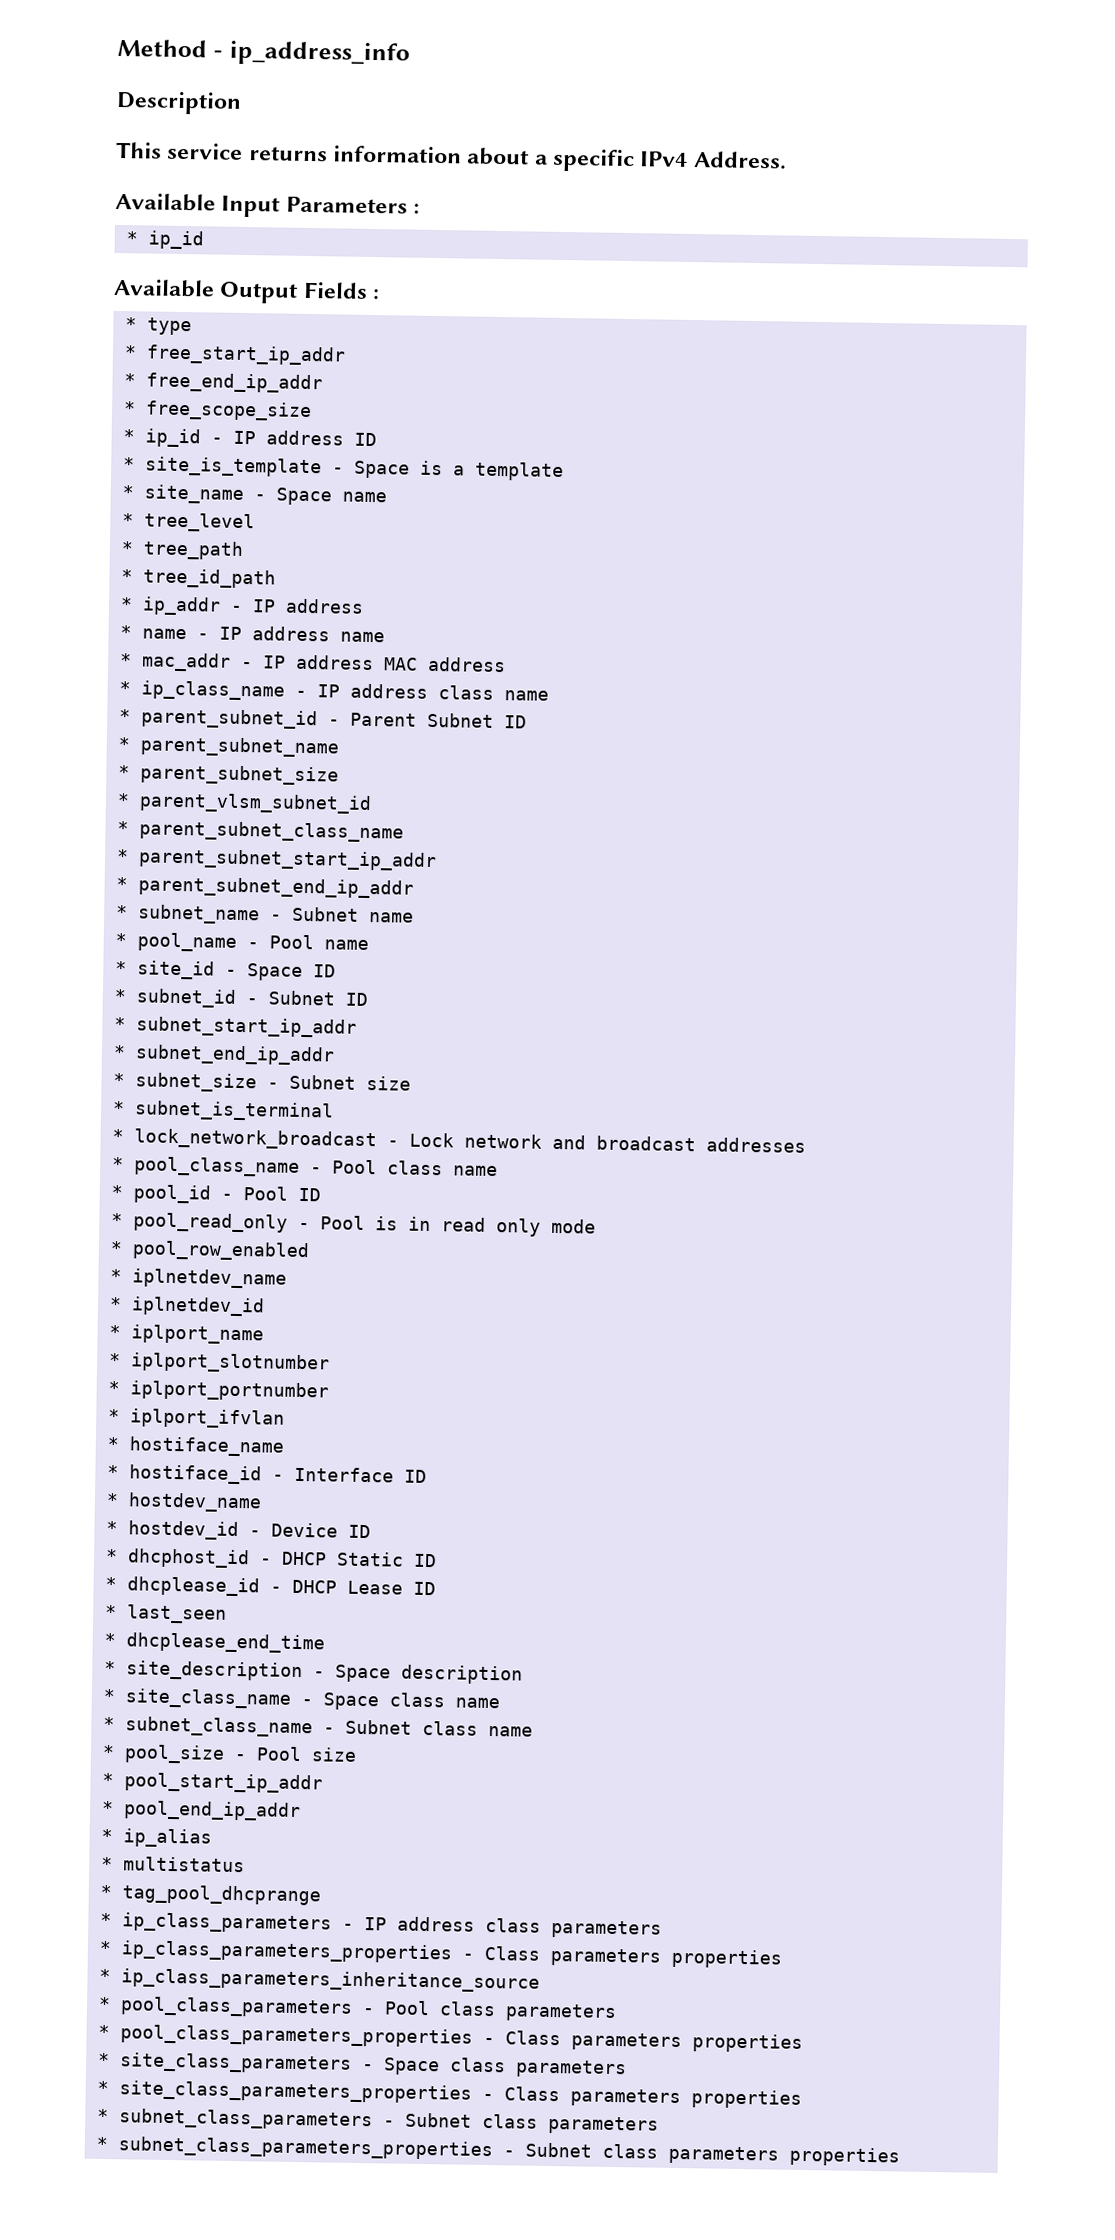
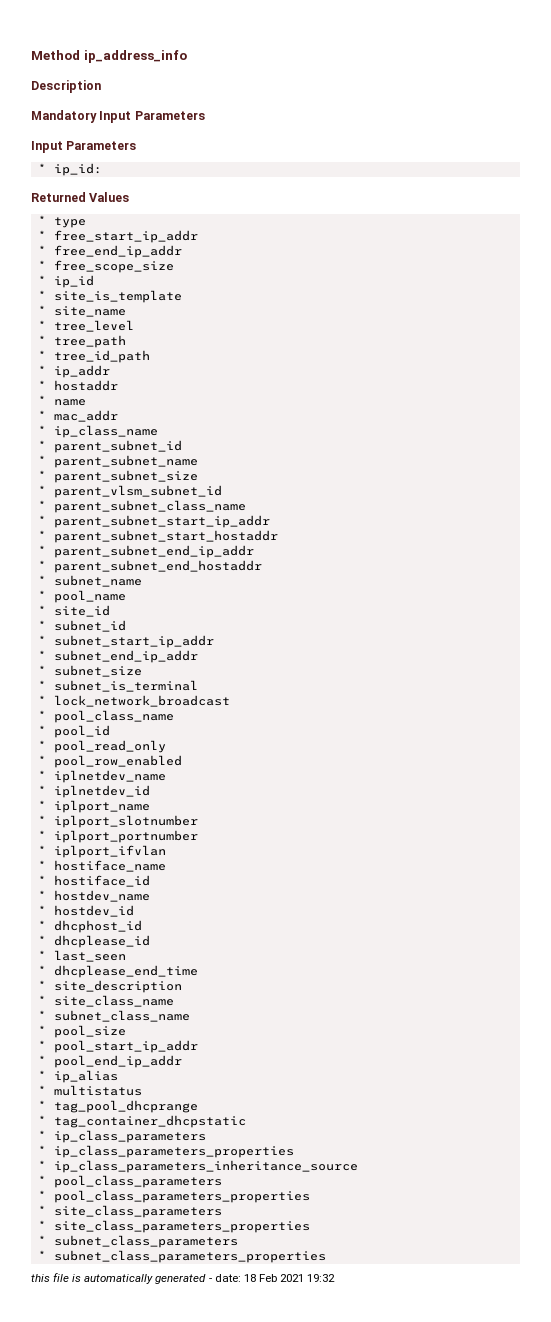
- Method - ip_address_info
+ Method ip_address_info
- This service returns information about a specific IPv4 Address.
- Available Input Parameters :
- * ip_id
- Available Output Fields :
+ Mandatory Input Parameters
+ Input Parameters
+ * ip_id:
+ Returned Values
- * ip_id - IP address ID
- * site_is_template - Space is a template
+ * ip_id
+ * site_is_template
- * site_name - Space name
+ * site_name
- * ip_addr - IP address
- * name - IP address name
- * mac_addr - IP address MAC address
- * ip_class_name - IP address class name
- * parent_subnet_id - Parent Subnet ID
+ * ip_addr
+ * hostaddr
+ * name
+ * mac_addr
+ * ip_class_name
+ * parent_subnet_id
+ * parent_subnet_start_hostaddr
+ * parent_subnet_end_hostaddr
- * subnet_name - Subnet name
+ * subnet_name
- * pool_name - Pool name
+ * pool_name
- * site_id - Space ID
+ * site_id
- * subnet_id - Subnet ID
+ * subnet_id
- * subnet_size - Subnet size
+ * subnet_size
- * lock_network_broadcast - Lock network and broadcast addresses
- * pool_class_name - Pool class name
+ * lock_network_broadcast
+ * pool_class_name
- * pool_id - Pool ID
+ * pool_id
- * pool_read_only - Pool is in read only mode
+ * pool_read_only
- * hostiface_id - Interface ID
+ * hostiface_id
- * hostdev_id - Device ID
+ * hostdev_id
- * dhcphost_id - DHCP Static ID
- * dhcplease_id - DHCP Lease ID
+ * dhcphost_id
+ * dhcplease_id
- * site_description - Space description
+ * site_description
- * site_class_name - Space class name
- * subnet_class_name - Subnet class name
+ * site_class_name
+ * subnet_class_name
- * pool_size - Pool size
+ * pool_size
+ * tag_container_dhcpstatic
- * ip_class_parameters - IP address class parameters
- * ip_class_parameters_properties - Class parameters properties
+ * ip_class_parameters
+ * ip_class_parameters_properties
  * ip_class_parameters_inheritance_source
- * pool_class_parameters - Pool class parameters
- * pool_class_parameters_properties - Class parameters properties
- * site_class_parameters - Space class parameters
- * site_class_parameters_properties - Class parameters properties
- * subnet_class_parameters - Subnet class parameters
- * subnet_class_parameters_properties - Subnet class parameters properties
+ * pool_class_parameters
+ * pool_class_parameters_properties
+ * site_class_parameters
+ * site_class_parameters_properties
+ * subnet_class_parameters
+ * subnet_class_parameters_properties
+ this file is automatically generated - date: 18 Feb 2021 19:32

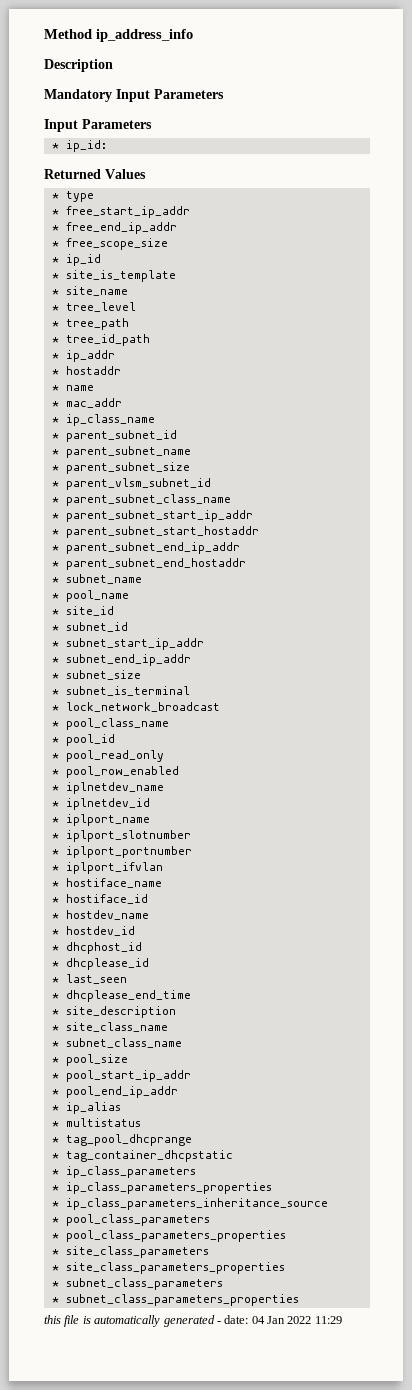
- this file is automatically generated - date: 18 Feb 2021 19:32
+ this file is automatically generated - date: 04 Jan 2022 11:29

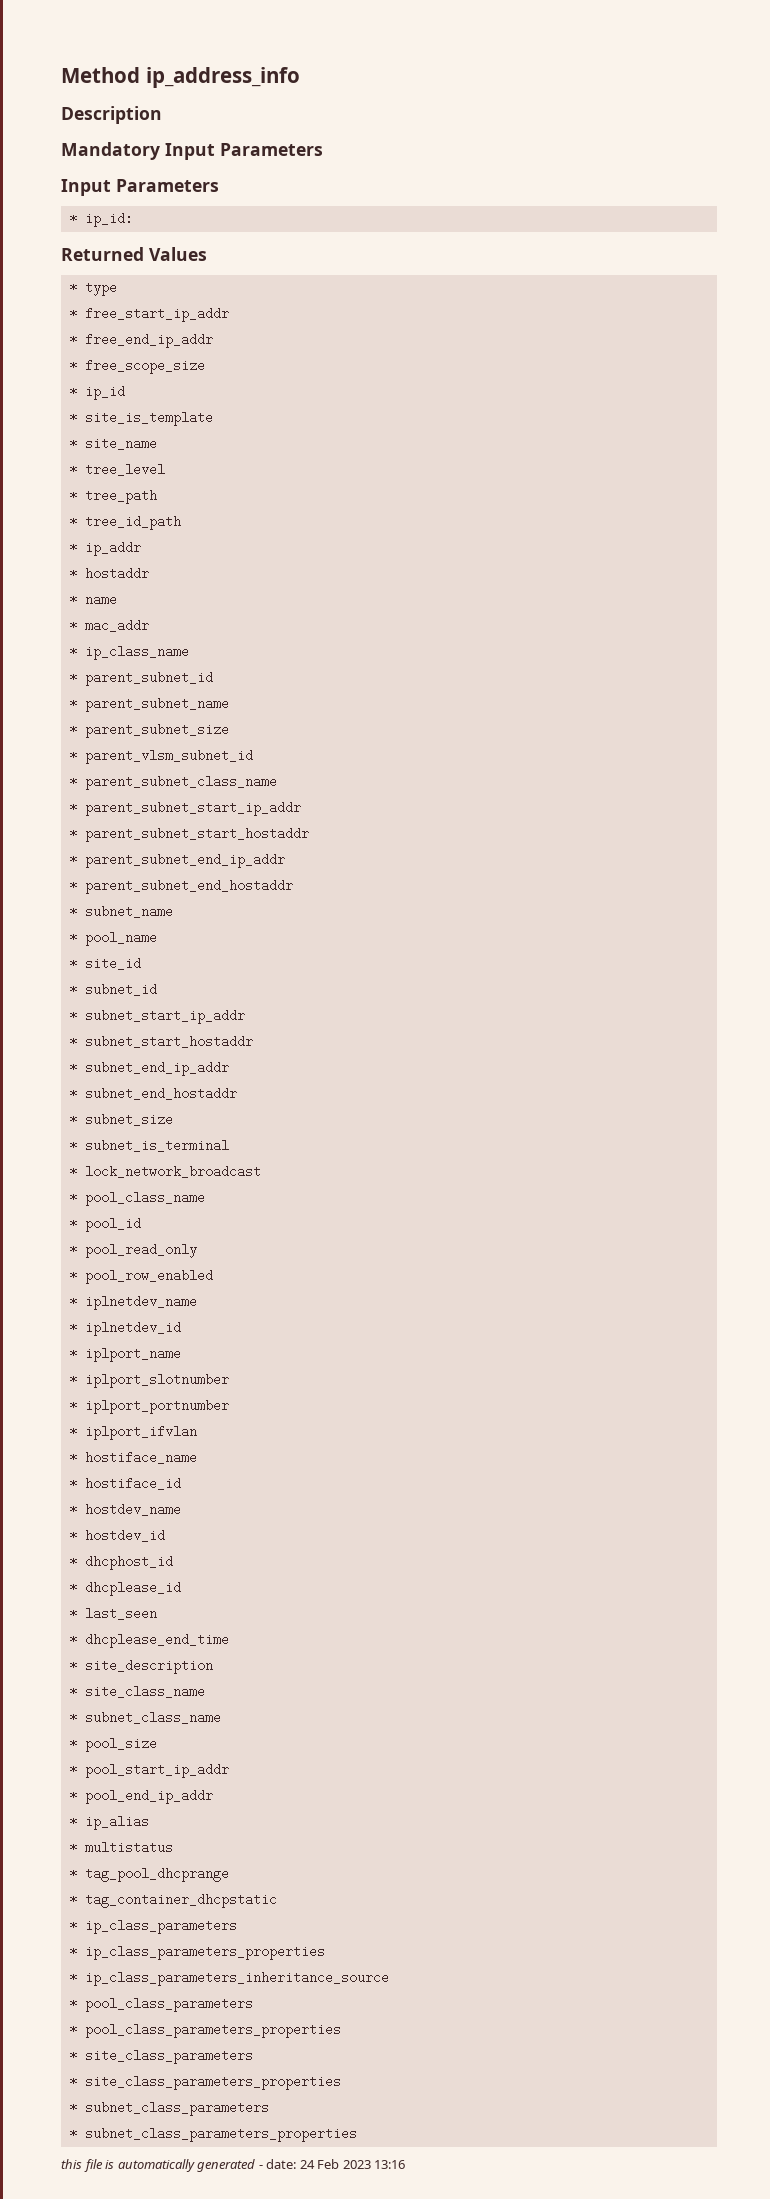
+ * subnet_start_hostaddr
+ * subnet_end_hostaddr
- this file is automatically generated - date: 04 Jan 2022 11:29
+ this file is automatically generated - date: 24 Feb 2023 13:16

